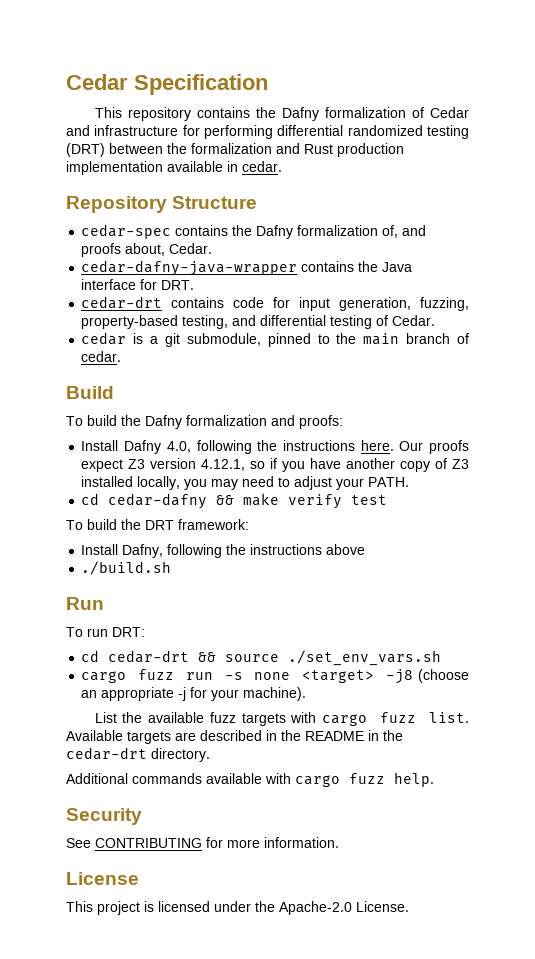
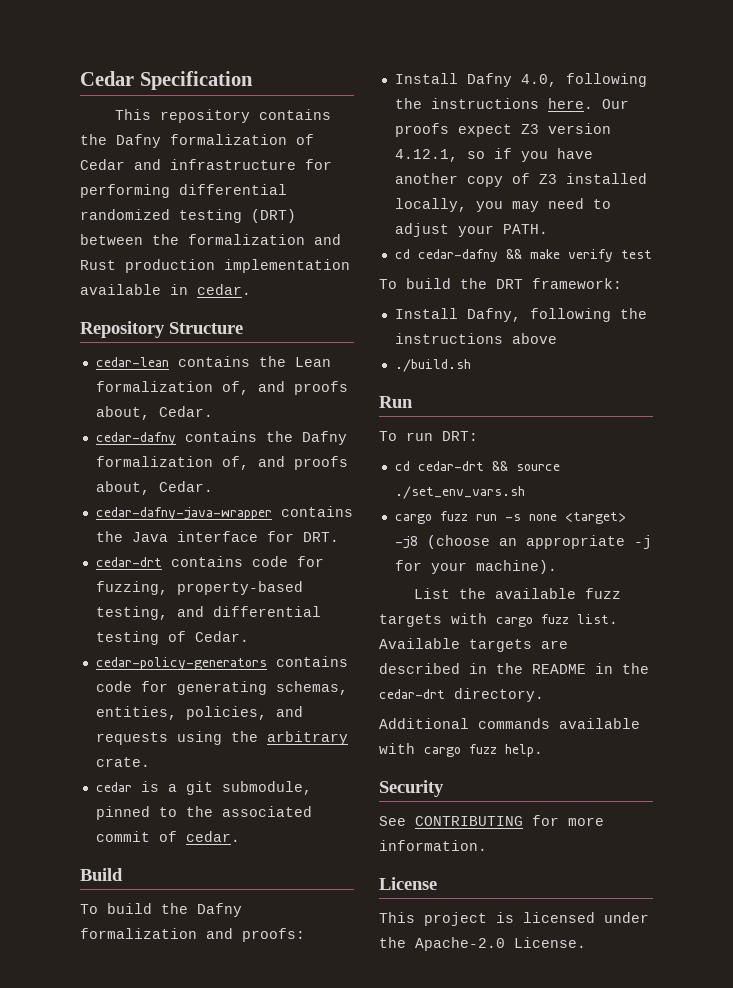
- cedar-spec contains the Dafny formalization of, and proofs about, Cedar.
+ cedar-lean contains the Lean formalization of, and proofs about, Cedar.
+ cedar-dafny contains the Dafny formalization of, and proofs about, Cedar.
- cedar-drt contains code for input generation, fuzzing, property-based testing, and differential testing of Cedar.
+ cedar-drt contains code for fuzzing, property-based testing, and differential testing of Cedar.
+ cedar-policy-generators contains code for generating schemas, entities, policies, and requests using the arbitrary crate.
- cedar is a git submodule, pinned to the main branch of cedar.
+ cedar is a git submodule, pinned to the associated commit of cedar.

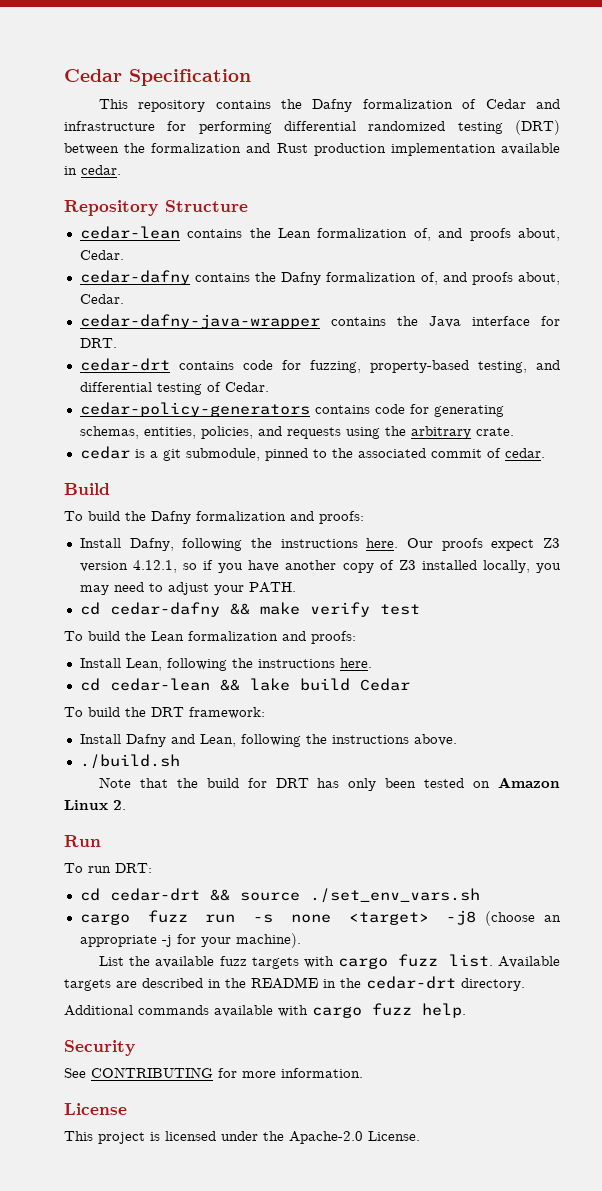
- Install Dafny 4.0, following the instructions here.
+ Install Dafny, following the instructions here.
+ To build the Lean formalization and proofs:
+ Install Lean, following the instructions here.
+ cd cedar-lean && lake build Cedar
- Install Dafny, following the instructions above
+ Install Dafny and Lean, following the instructions above.
+ Note that the build for DRT has only been tested on Amazon Linux 2.

